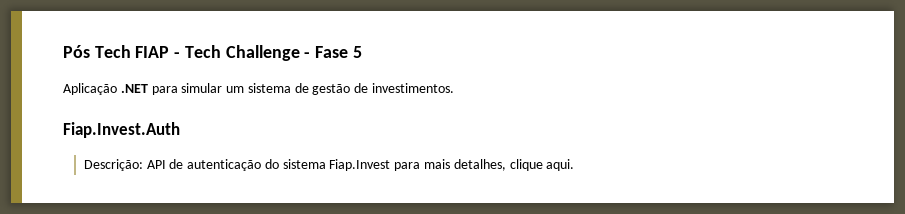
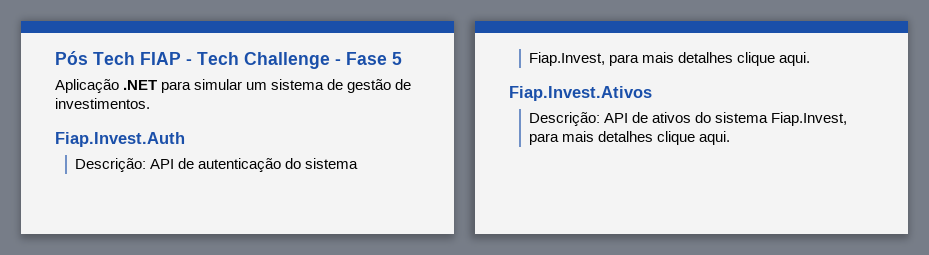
- Descrição: API de autenticação do sistema Fiap.Invest para mais detalhes, clique aqui.
+ Descrição: API de autenticação do sistema Fiap.Invest, para mais detalhes clique aqui.
+ Fiap.Invest.Ativos
+ Descrição: API de ativos do sistema Fiap.Invest, para mais detalhes clique aqui.

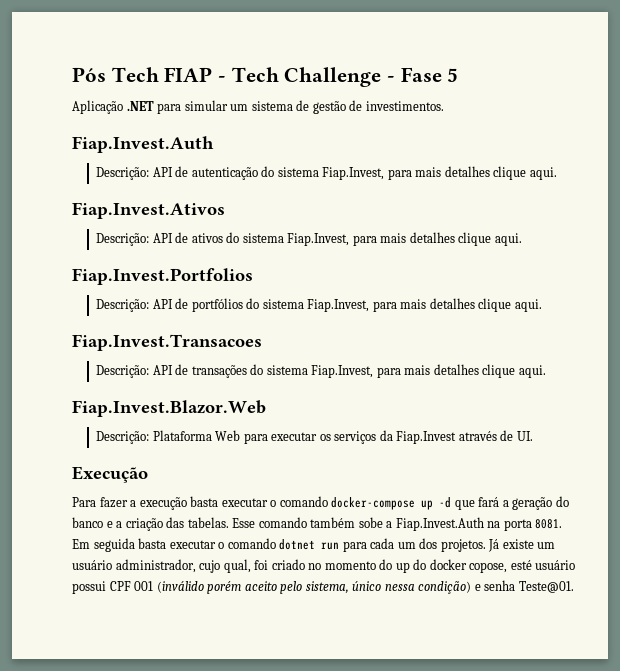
+ Fiap.Invest.Portfolios
+ Descrição: API de portfólios do sistema Fiap.Invest, para mais detalhes clique aqui.
+ Fiap.Invest.Transacoes
+ Descrição: API de transações do sistema Fiap.Invest, para mais detalhes clique aqui.
+ Fiap.Invest.Blazor.Web
+ Descrição: Plataforma Web para executar os serviços da Fiap.Invest através de UI.
+ Execução
+ Para fazer a execução basta executar o comando docker-compose up -d que fará a geração do banco e a criação das tabelas. Esse comando também sobe a Fiap.Invest.Auth na porta 8081. Em seguida basta executar o comando dotnet run para cada um dos projetos. Já existe um usuário administrador, cujo qual, foi criado no momento do up do docker copose, esté usuário possui CPF 001 (inválido porém aceito pelo sistema, único nessa condição) e senha Teste@01.

